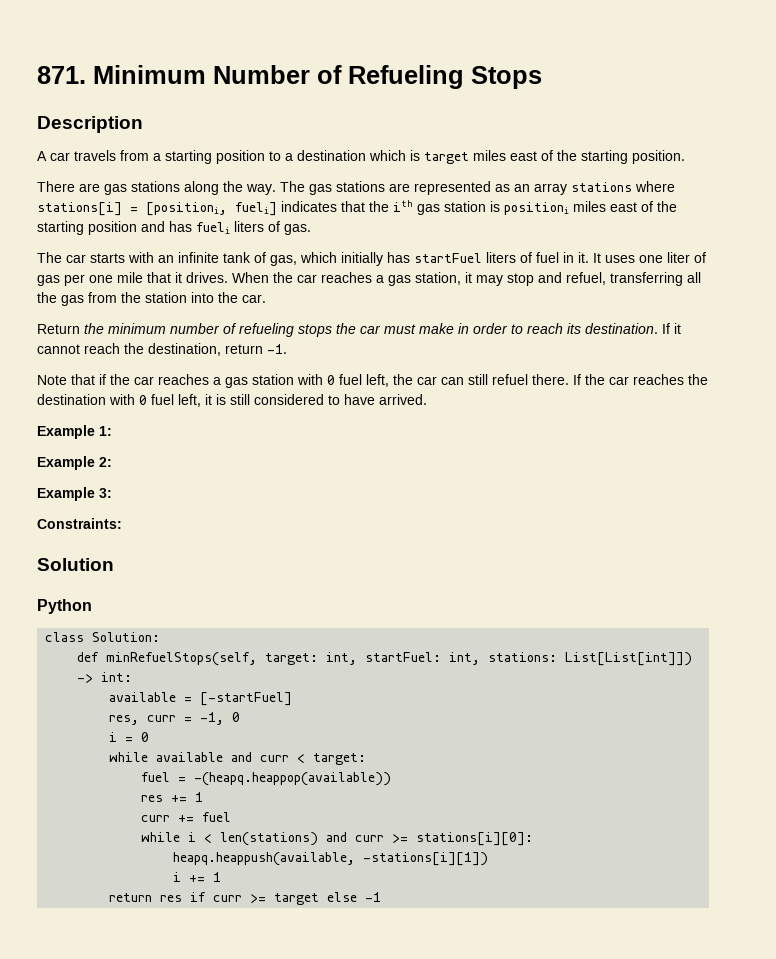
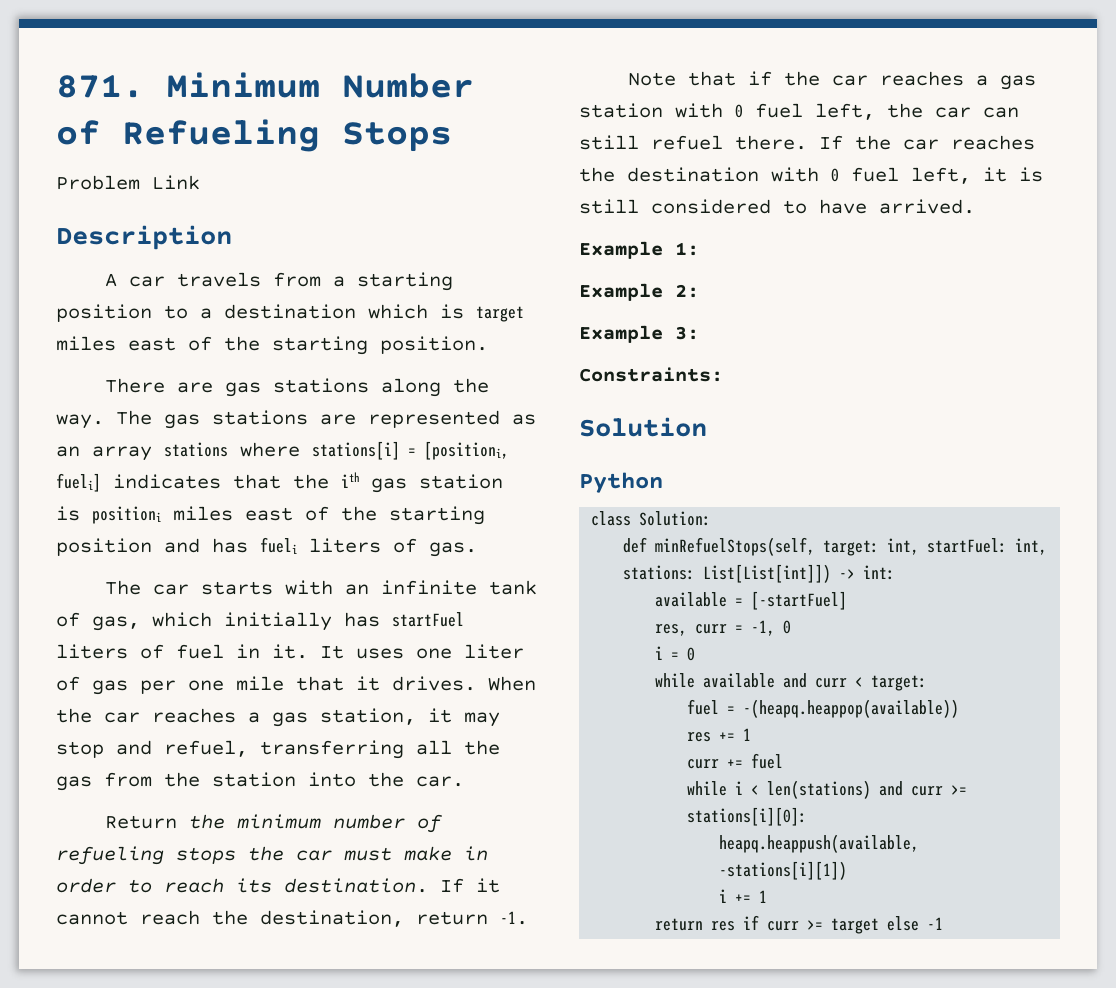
+ Problem Link

